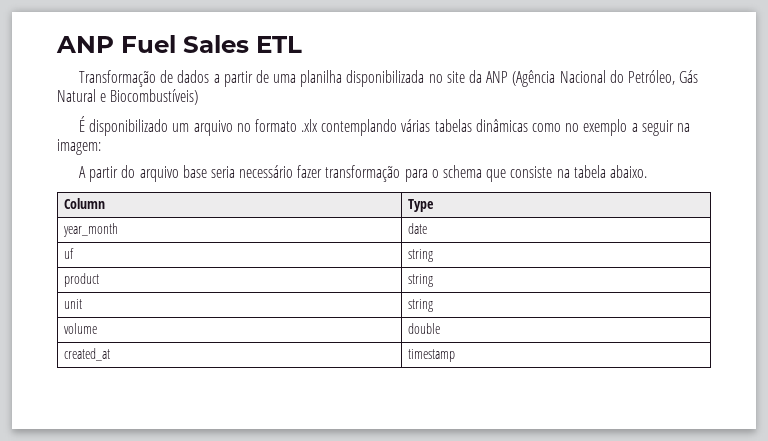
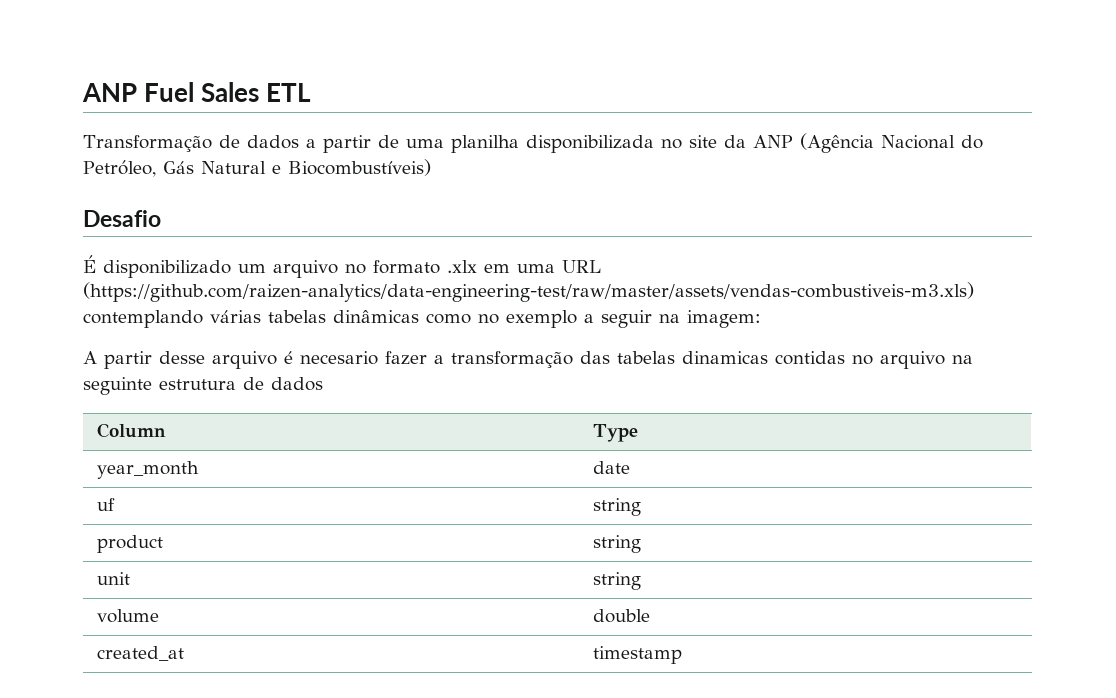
+ Desafio
- É disponibilizado um arquivo no formato .xlx contemplando várias tabelas dinâmicas como no exemplo a seguir na imagem:
+ É disponibilizado um arquivo no formato .xlx em uma URL (https://github.com/raizen-analytics/data-engineering-test/raw/master/assets/vendas-combustiveis-m3.xls) contemplando várias tabelas dinâmicas como no exemplo a seguir na imagem:
- A partir do arquivo base seria necessário fazer transformação para o schema que consiste na tabela abaixo.
+ A partir desse arquivo é necesario fazer a transformação das tabelas dinamicas contidas no arquivo na seguinte estrutura de dados

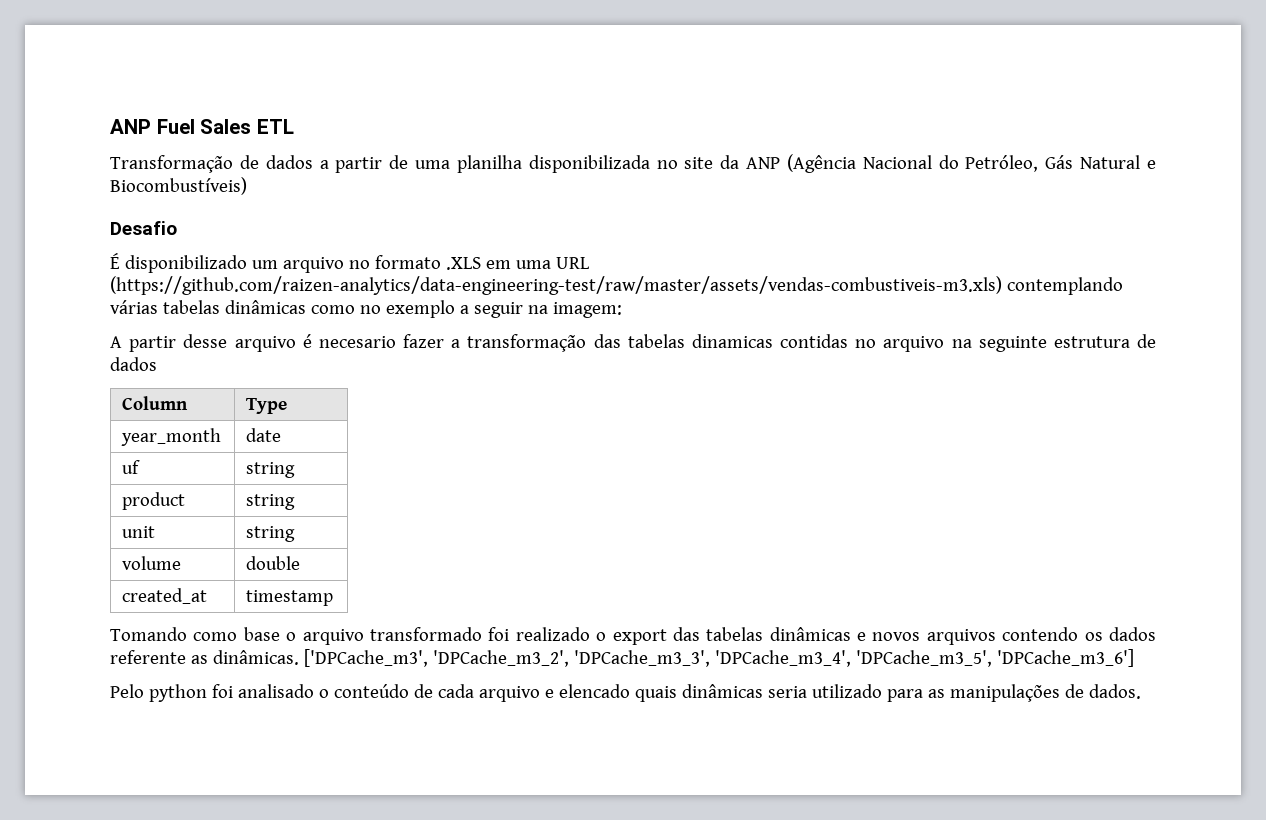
- É disponibilizado um arquivo no formato .xlx em uma URL (https://github.com/raizen-analytics/data-engineering-test/raw/master/assets/vendas-combustiveis-m3.xls) contemplando várias tabelas dinâmicas como no exemplo a seguir na imagem:
+ É disponibilizado um arquivo no formato .XLS em uma URL (https://github.com/raizen-analytics/data-engineering-test/raw/master/assets/vendas-combustiveis-m3.xls) contemplando várias tabelas dinâmicas como no exemplo a seguir na imagem:
+ Tomando como base o arquivo transformado foi realizado o export das tabelas dinâmicas e novos arquivos contendo os dados referente as dinâmicas. ['DPCache_m3', 'DPCache_m3_2', 'DPCache_m3_3', 'DPCache_m3_4', 'DPCache_m3_5', 'DPCache_m3_6']
+ Pelo python foi analisado o conteúdo de cada arquivo e elencado quais dinâmicas seria utilizado para as manipulações de dados.

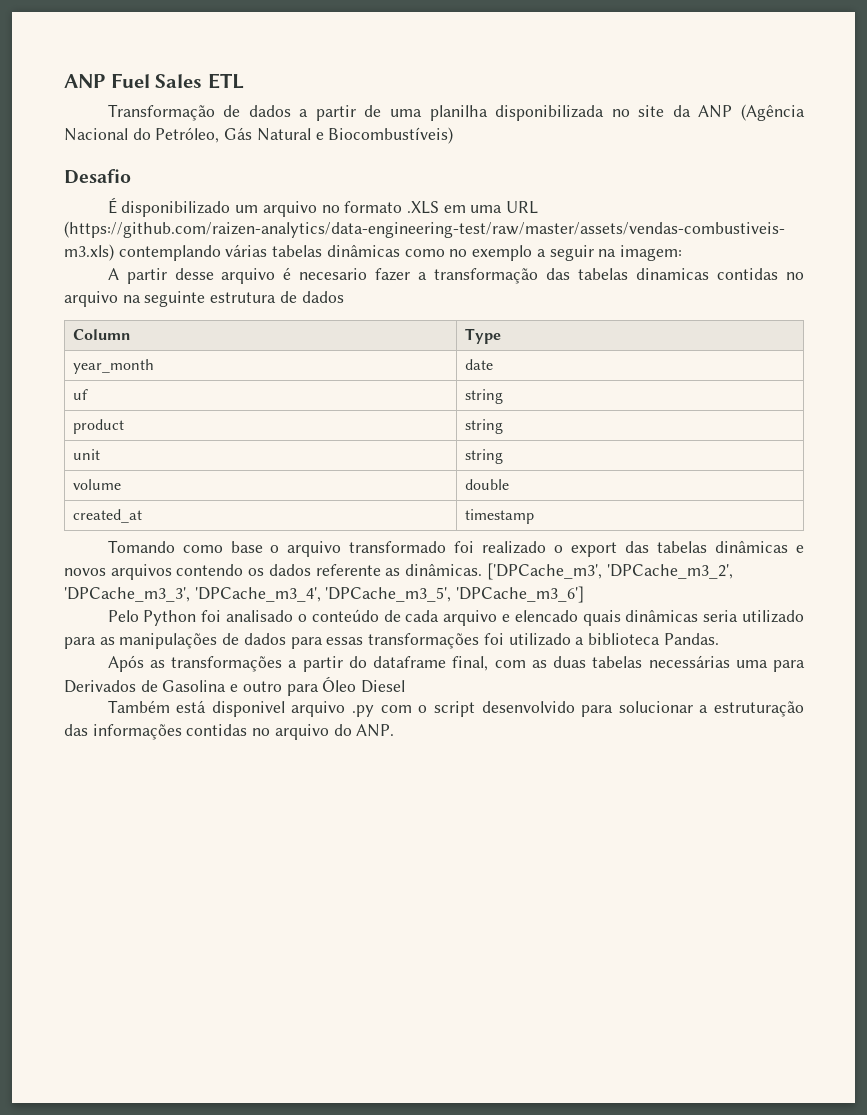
- Pelo python foi analisado o conteúdo de cada arquivo e elencado quais dinâmicas seria utilizado para as manipulações de dados.
+ Pelo Python foi analisado o conteúdo de cada arquivo e elencado quais dinâmicas seria utilizado para as manipulações de dados para essas transformações foi utilizado a biblioteca Pandas.
+ Após as transformações a partir do dataframe final, com as duas tabelas necessárias uma para Derivados de Gasolina e outro para Óleo Diesel
+ Também está disponivel arquivo .py com o script desenvolvido para solucionar a estruturação das informações contidas no arquivo do ANP.

